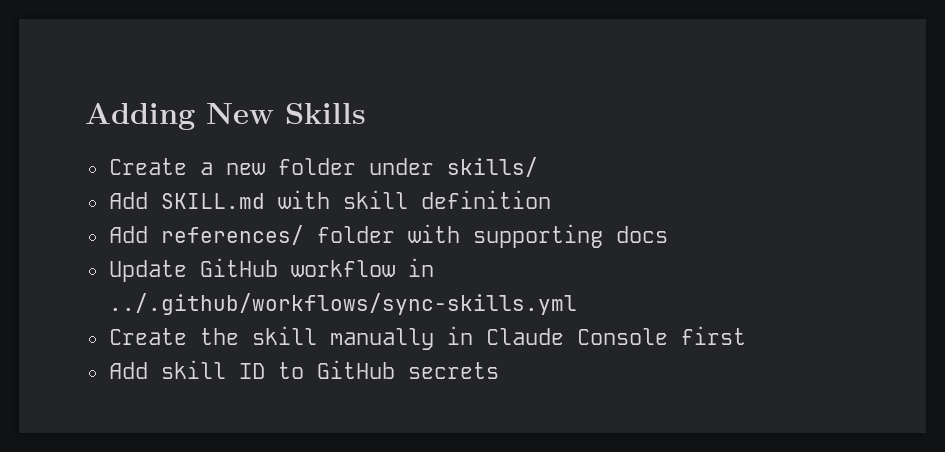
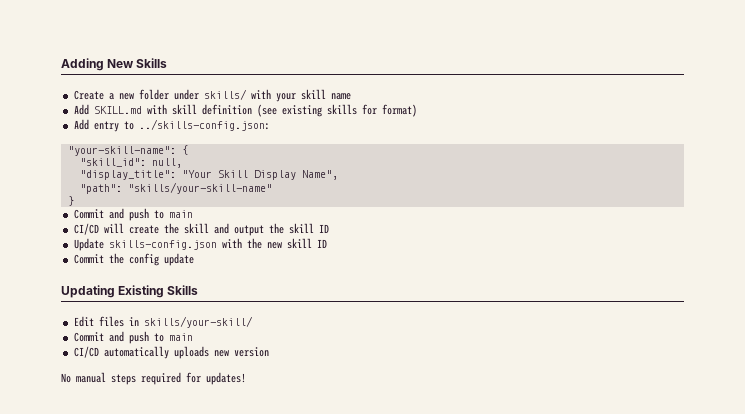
- Create a new folder under skills/
+ Create a new folder under skills/ with your skill name
- Add SKILL.md with skill definition
- Add references/ folder with supporting docs
- Update GitHub workflow in ../.github/workflows/sync-skills.yml
- Create the skill manually in Claude Console first
- Add skill ID to GitHub secrets
+ Add SKILL.md with skill definition (see existing skills for format)
+ Add entry to ../skills-config.json:
+ "your-skill-name": {
+ "skill_id": null,
+ "display_title": "Your Skill Display Name",
+ "path": "skills/your-skill-name"
+ }
+ Commit and push to main
+ CI/CD will create the skill and output the skill ID
+ Update skills-config.json with the new skill ID
+ Commit the config update
+ Updating Existing Skills
+ Edit files in skills/your-skill/
+ Commit and push to main
+ CI/CD automatically uploads new version
+ No manual steps required for updates!

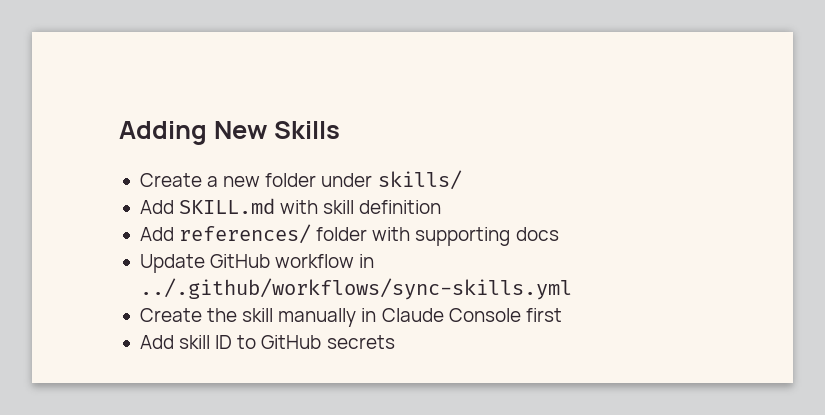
- Create a new folder under skills/ with your skill name
+ Create a new folder under skills/
- Add SKILL.md with skill definition (see existing skills for format)
- Add entry to ../skills-config.json:
- "your-skill-name": {
- "skill_id": null,
- "display_title": "Your Skill Display Name",
- "path": "skills/your-skill-name"
- }
- Commit and push to main
- CI/CD will create the skill and output the skill ID
- Update skills-config.json with the new skill ID
- Commit the config update
- Updating Existing Skills
- Edit files in skills/your-skill/
- Commit and push to main
- CI/CD automatically uploads new version
- No manual steps required for updates!
+ Add SKILL.md with skill definition
+ Add references/ folder with supporting docs
+ Update GitHub workflow in ../.github/workflows/sync-skills.yml
+ Create the skill manually in Claude Console first
+ Add skill ID to GitHub secrets

